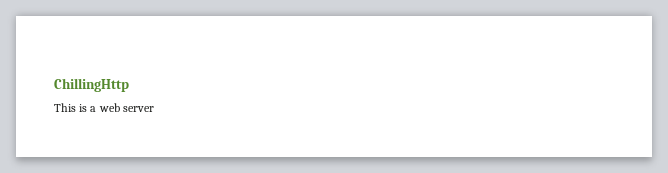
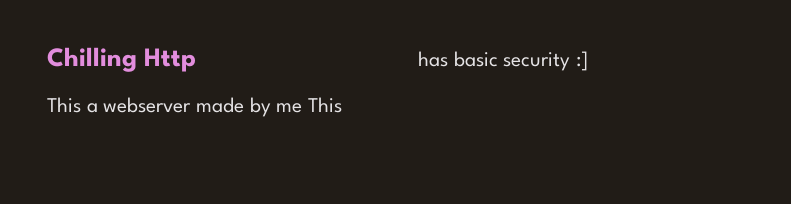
- ChillingHttp
- This is a web server
+ Chilling Http
+ This a webserver made by me This has basic security :]

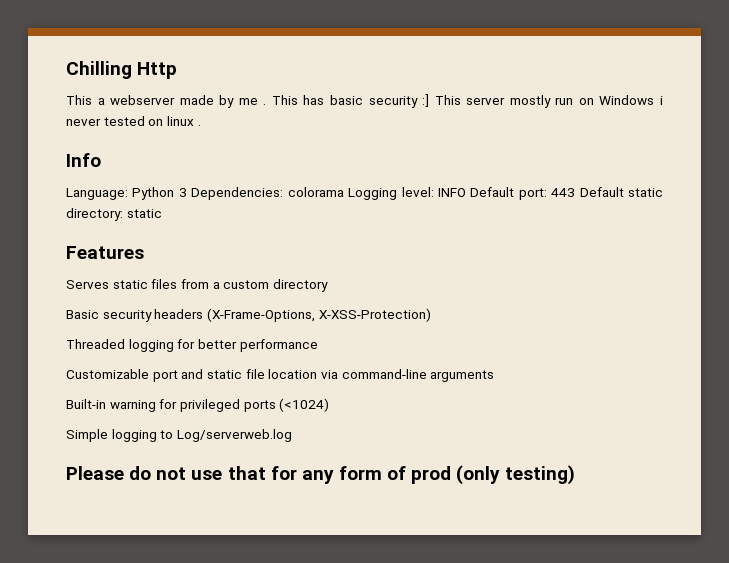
- This a webserver made by me This has basic security :]
+ This a webserver made by me . This has basic security :] This server mostly run on Windows i never tested on linux .
+ Info
+ Language: Python 3 Dependencies: colorama Logging level: INFO Default port: 443 Default static directory: static
+ Features
+ Serves static files from a custom directory
+ Basic security headers (X-Frame-Options, X-XSS-Protection)
+ Threaded logging for better performance
+ Customizable port and static file location via command-line arguments
+ Built-in warning for privileged ports (<1024)
+ Simple logging to Log/serverweb.log
+ Please do not use that for any form of prod (only testing)

